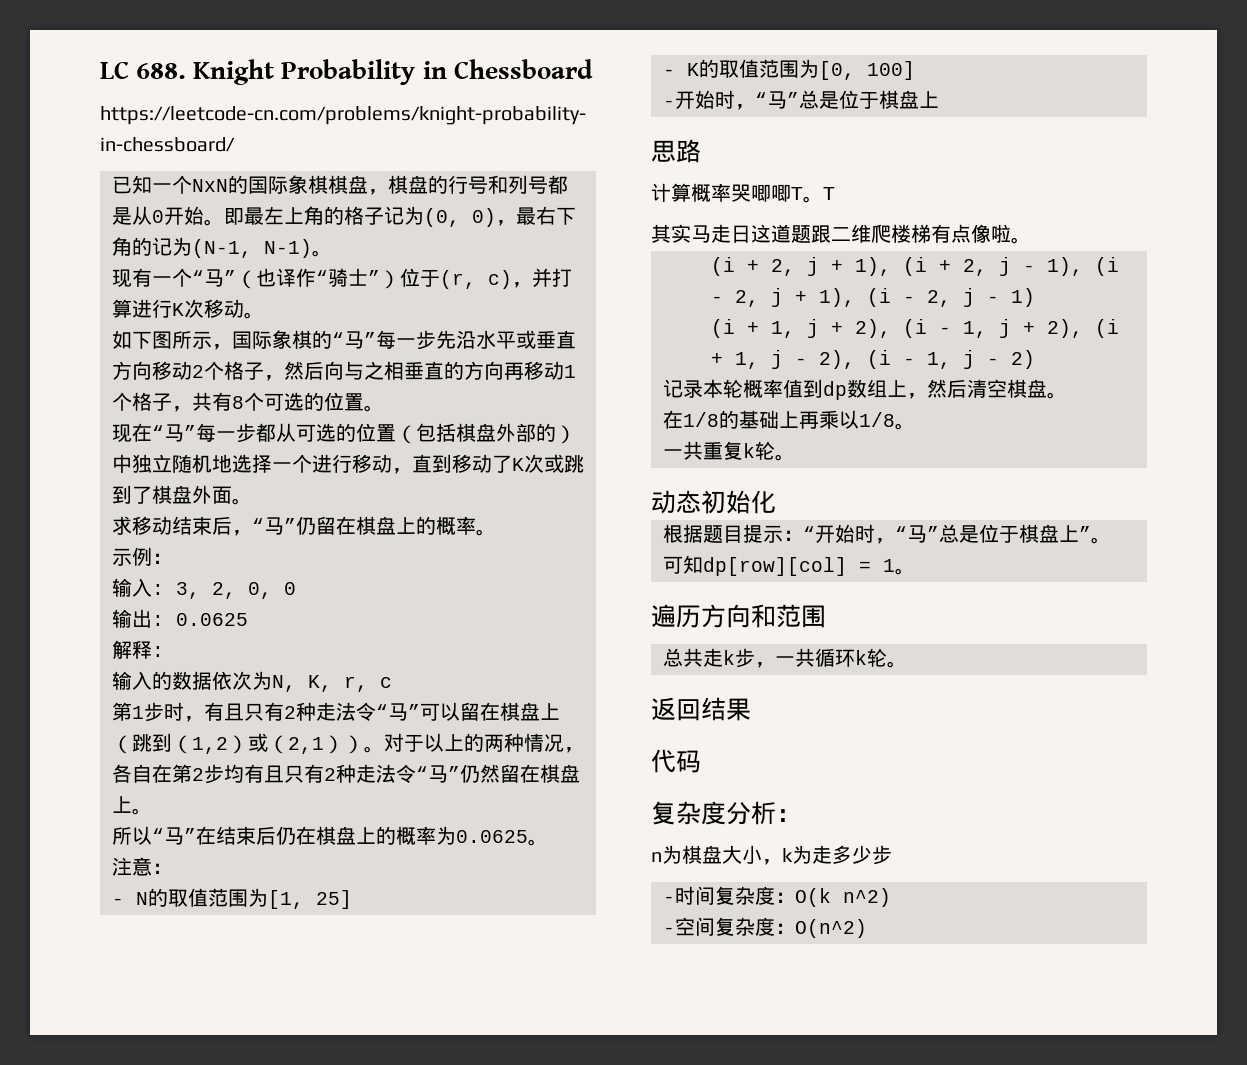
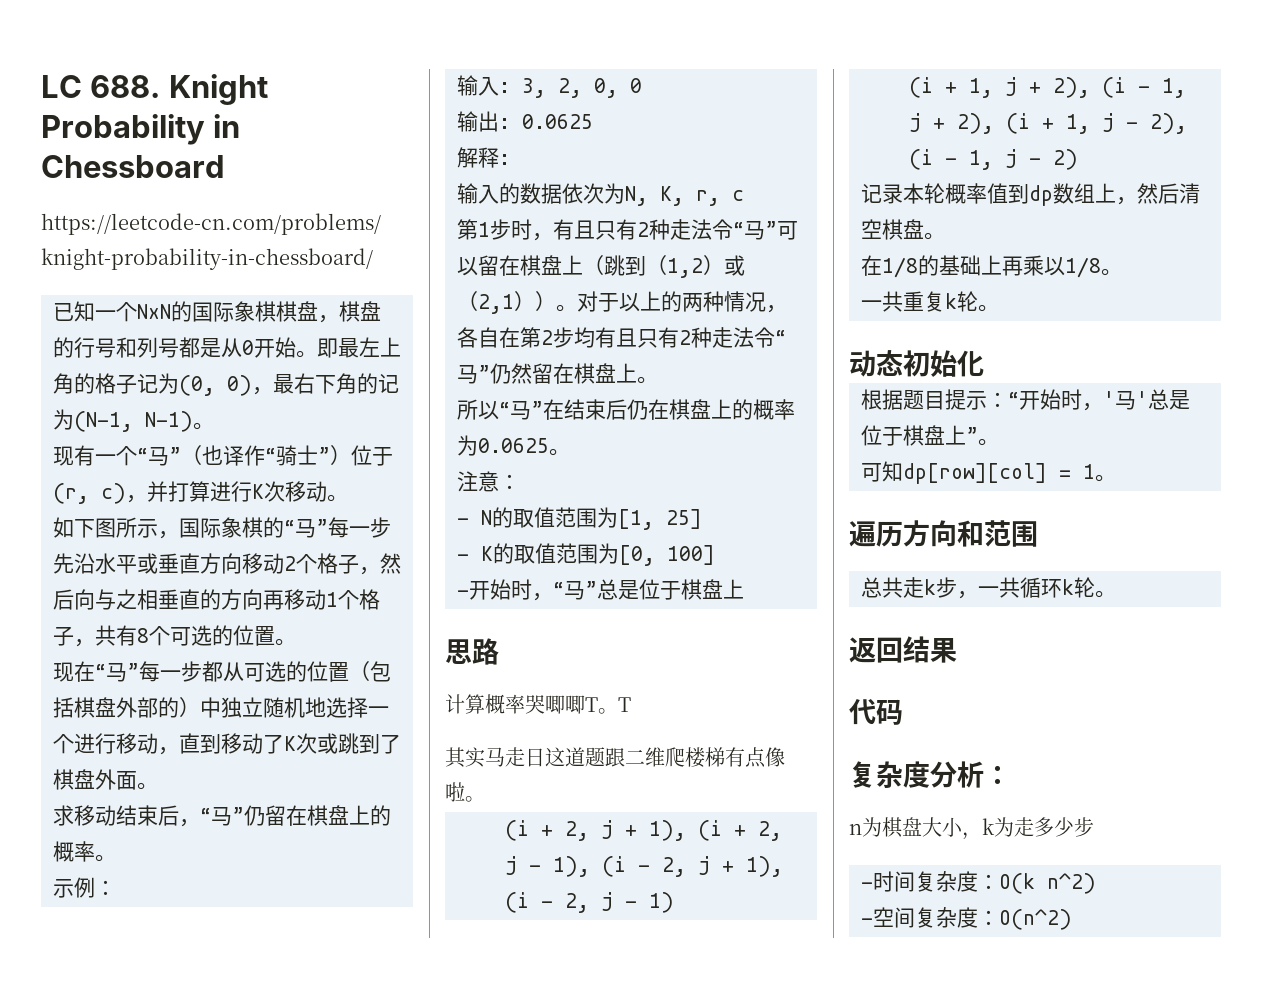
- 根据题目提示：“开始时，“马”总是位于棋盘上”。
+ 根据题目提示：“开始时，'马'总是位于棋盘上”。

